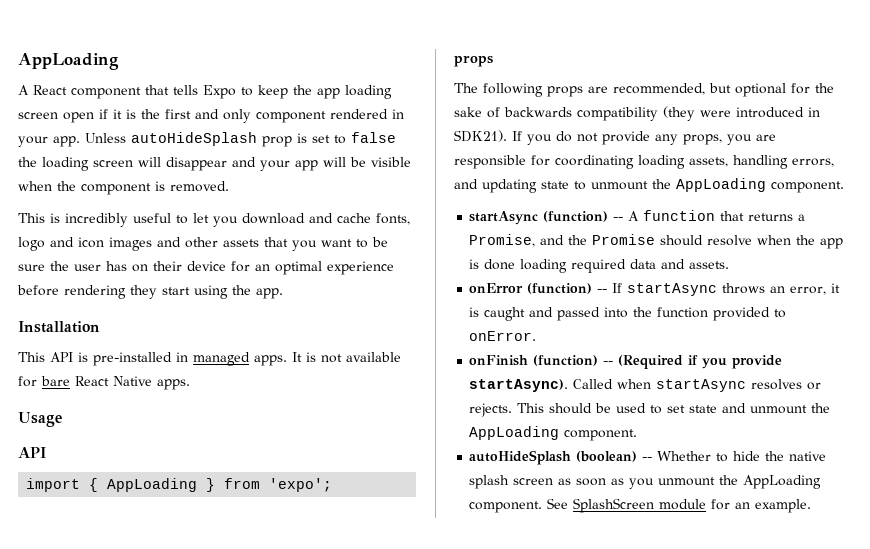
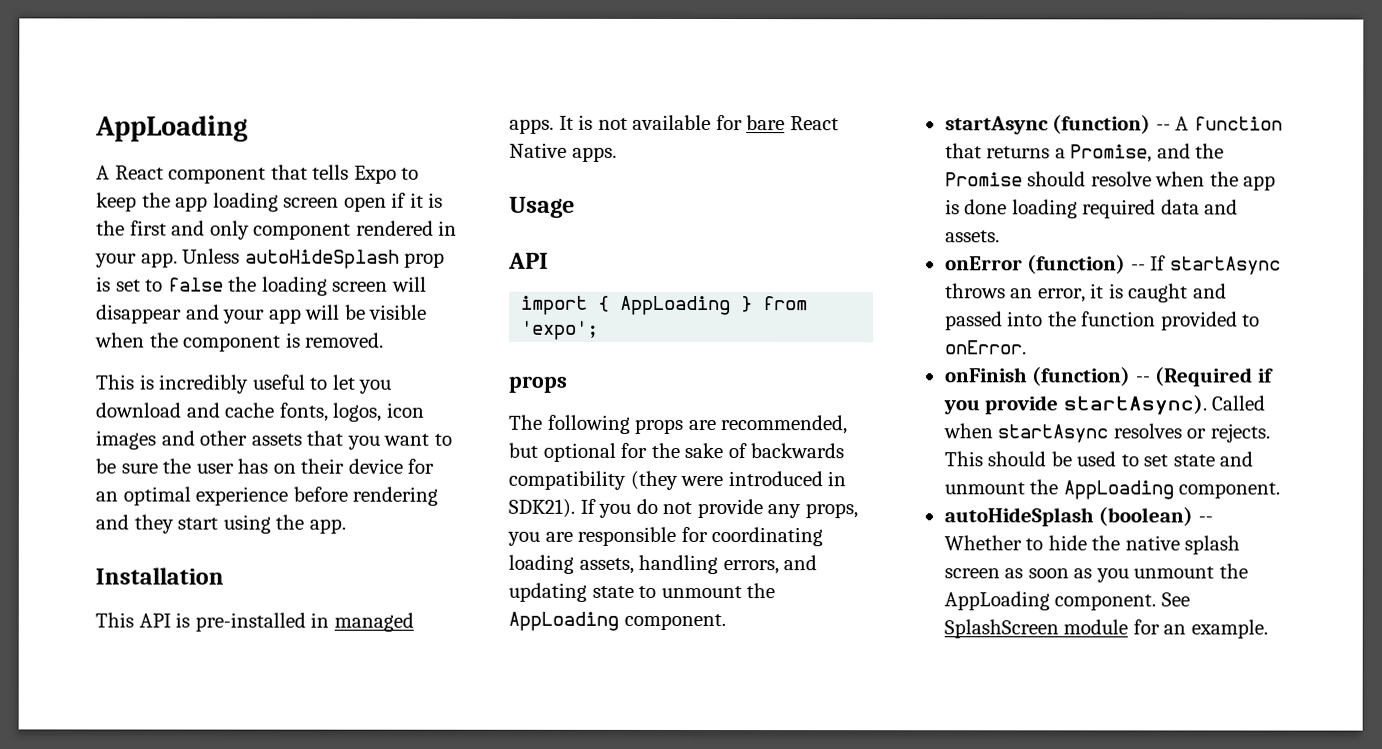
- This is incredibly useful to let you download and cache fonts, logo and icon images and other assets that you want to be sure the user has on their device for an optimal experience before rendering they start using the app.
+ This is incredibly useful to let you download and cache fonts, logos, icon images and other assets that you want to be sure the user has on their device for an optimal experience before rendering and they start using the app.

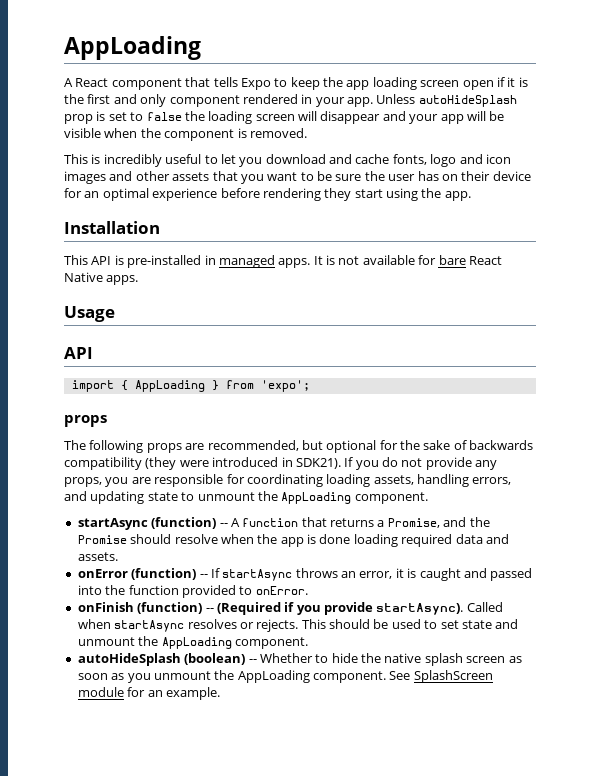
- This is incredibly useful to let you download and cache fonts, logos, icon images and other assets that you want to be sure the user has on their device for an optimal experience before rendering and they start using the app.
+ This is incredibly useful to let you download and cache fonts, logo and icon images and other assets that you want to be sure the user has on their device for an optimal experience before rendering they start using the app.

